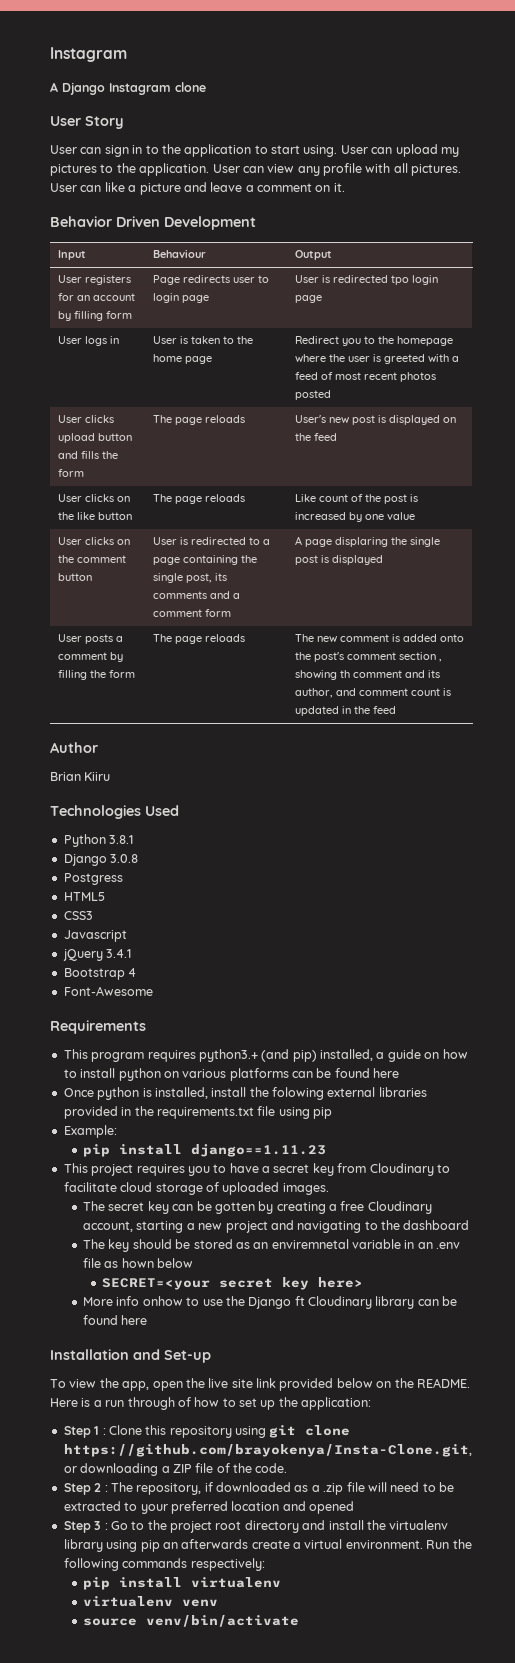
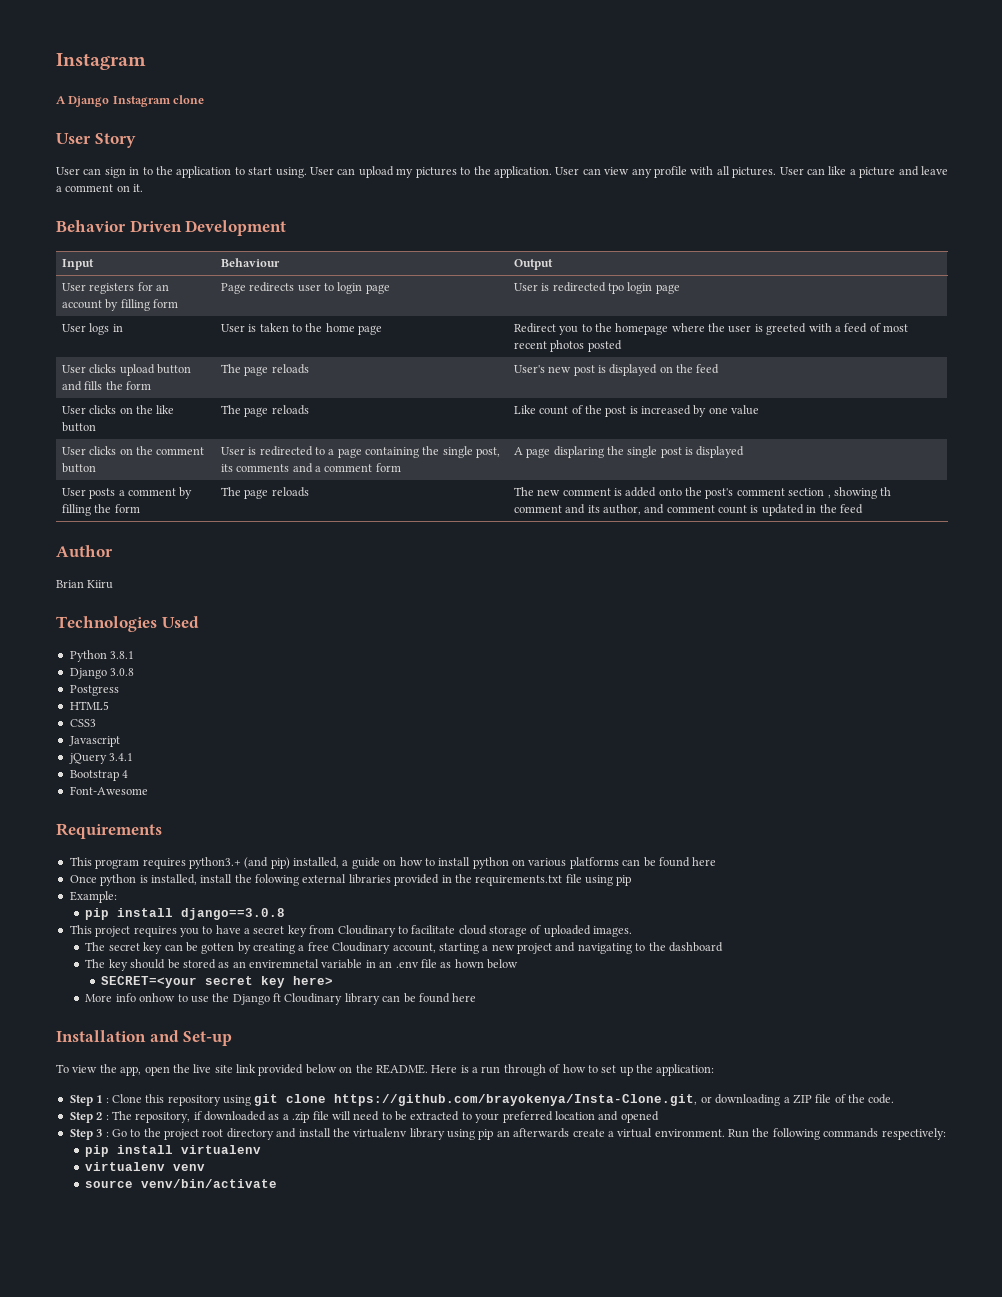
- pip install django==1.11.23
+ pip install django==3.0.8

